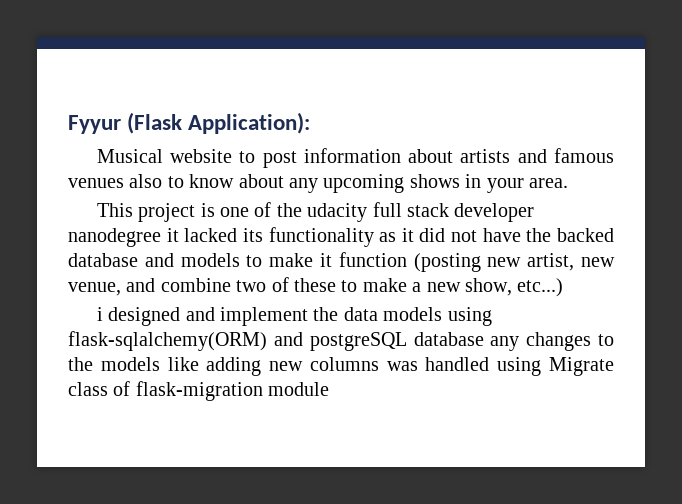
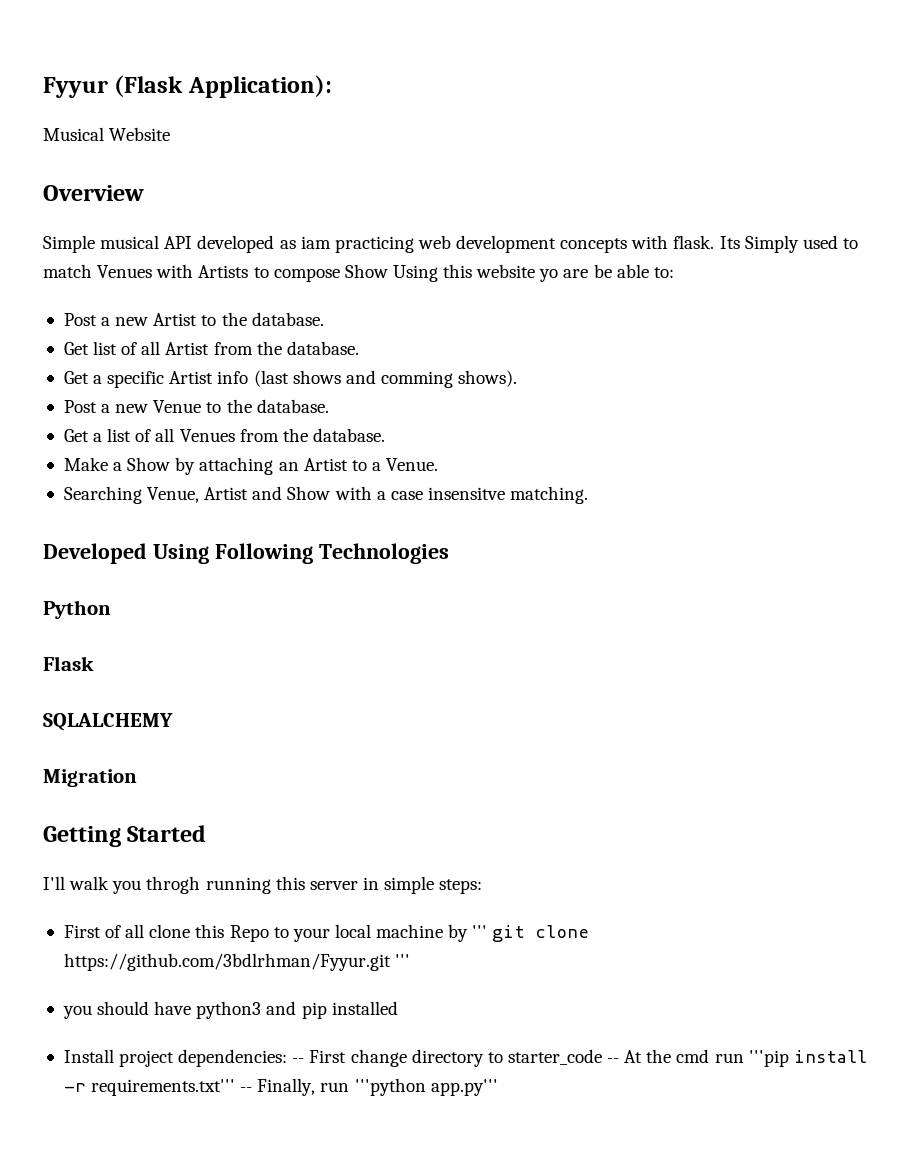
- Musical website to post information about artists and famous venues also to know about any upcoming shows in your area.
- This project is one of the udacity full stack developer nanodegree it lacked its functionality as it did not have the backed database and models to make it function (posting new artist, new venue, and combine two of these to make a new show, etc...)
- i designed and implement the data models using flask-sqlalchemy(ORM) and postgreSQL database any changes to the models like adding new columns was handled using Migrate class of flask-migration module
+ Musical Website
+ Overview
+ Simple musical API developed as iam practicing web development concepts with flask. Its Simply used to match Venues with Artists to compose Show Using this website yo are be able to:
+ Post a new Artist to the database.
+ Get list of all Artist from the database.
+ Get a specific Artist info (last shows and comming shows).
+ Post a new Venue to the database.
+ Get a list of all Venues from the database.
+ Make a Show by attaching an Artist to a Venue.
+ Searching Venue, Artist and Show with a case insensitve matching.
+ Developed Using Following Technologies
+ Python
+ Flask
+ SQLALCHEMY
+ Migration
+ Getting Started
+ I'll walk you throgh running this server in simple steps:
+ First of all clone this Repo to your local machine by ''' git clone https://github.com/3bdlrhman/Fyyur.git '''
+ you should have python3 and pip installed
+ Install project dependencies: -- First change directory to starter_code -- At the cmd run '''pip install -r requirements.txt''' -- Finally, run '''python app.py'''

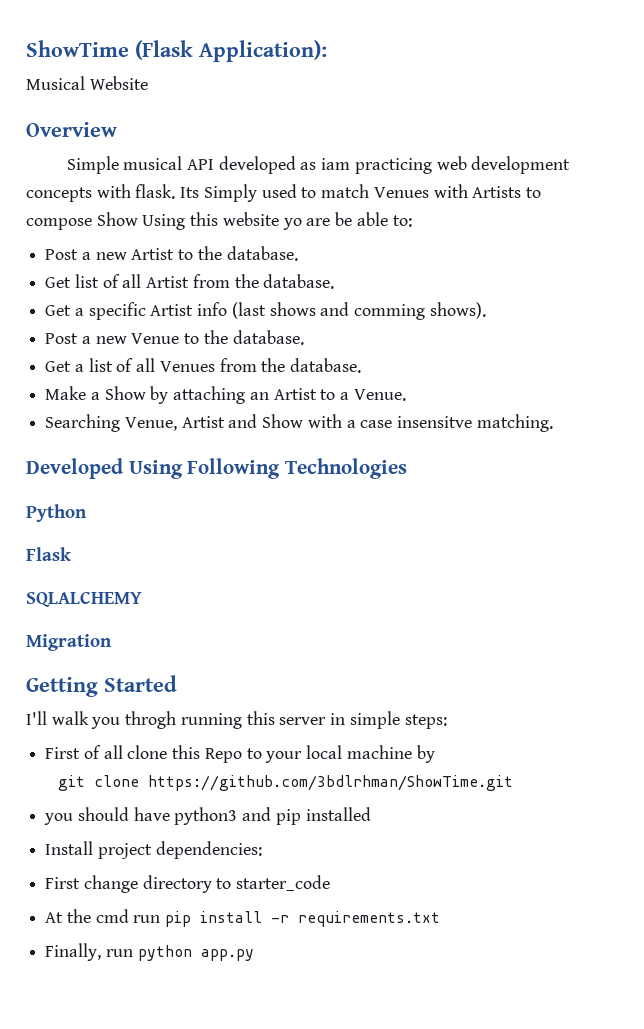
- Fyyur (Flask Application):
+ ShowTime (Flask Application):
- First of all clone this Repo to your local machine by ''' git clone https://github.com/3bdlrhman/Fyyur.git '''
+ First of all clone this Repo to your local machine by
+ git clone https://github.com/3bdlrhman/ShowTime.git
- Install project dependencies: -- First change directory to starter_code -- At the cmd run '''pip install -r requirements.txt''' -- Finally, run '''python app.py'''
+ Install project dependencies:
+ First change directory to starter_code
+ At the cmd run pip install -r requirements.txt
+ Finally, run python app.py

